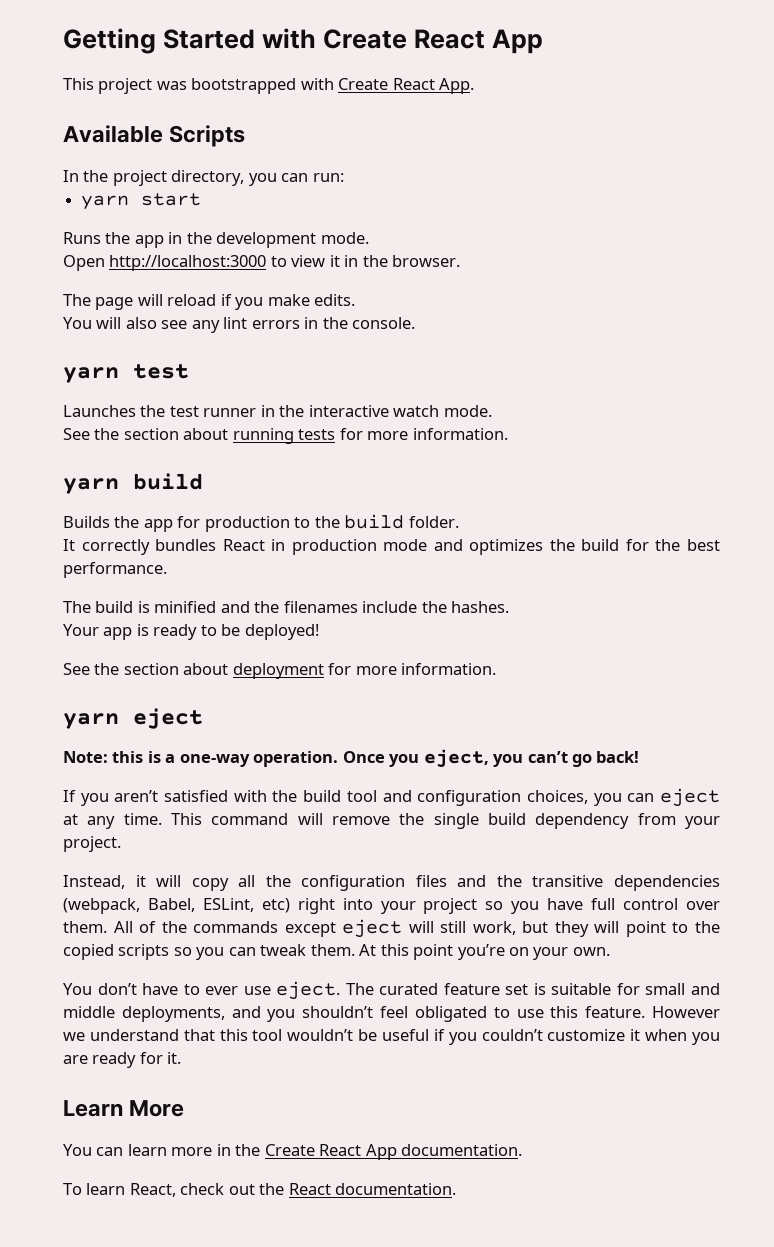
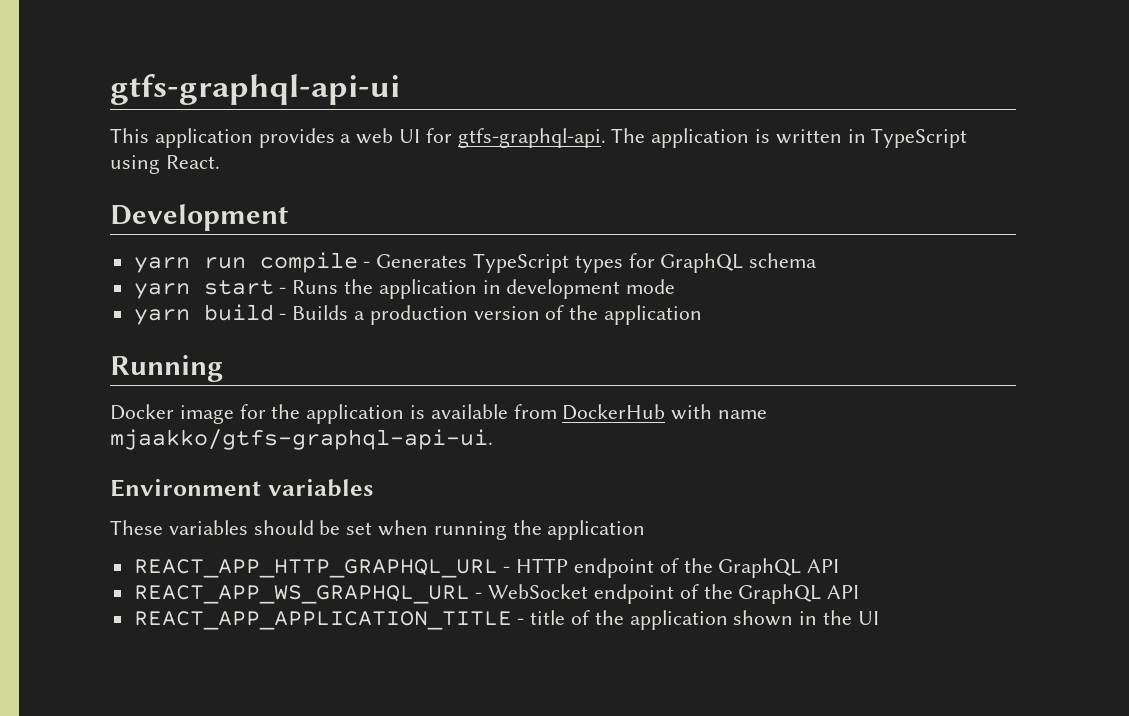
- Getting Started with Create React App
- This project was bootstrapped with Create React App.
- Available Scripts
- In the project directory, you can run:
+ gtfs-graphql-api-ui
+ This application provides a web UI for gtfs-graphql-api. The application is written in TypeScript using React.
+ Development
+ yarn run compile - Generates TypeScript types for GraphQL schema
- yarn start
- Runs the app in the development mode.
- Open http://localhost:3000 to view it in the browser.
- The page will reload if you make edits.
- You will also see any lint errors in the console.
- yarn test
- Launches the test runner in the interactive watch mode.
- See the section about running tests for more information.
- yarn build
- Builds the app for production to the build folder.
- It correctly bundles React in production mode and optimizes the build for the best performance.
- The build is minified and the filenames include the hashes.
- Your app is ready to be deployed!
- See the section about deployment for more information.
- yarn eject
- Note: this is a one-way operation. Once you eject, you can’t go back!
- If you aren’t satisfied with the build tool and configuration choices, you can eject at any time. This command will remove the single build dependency from your project.
- Instead, it will copy all the configuration files and the transitive dependencies (webpack, Babel, ESLint, etc) right into your project so you have full control over them. All of the commands except eject will still work, but they will point to the copied scripts so you can tweak them. At this point you’re on your own.
- You don’t have to ever use eject. The curated feature set is suitable for small and middle deployments, and you shouldn’t feel obligated to use this feature. However we understand that this tool wouldn’t be useful if you couldn’t customize it when you are ready for it.
- Learn More
- You can learn more in the Create React App documentation.
- To learn React, check out the React documentation.
+ yarn start - Runs the application in development mode
+ yarn build - Builds a production version of the application
+ Running
+ Docker image for the application is available from DockerHub with name mjaakko/gtfs-graphql-api-ui.
+ Environment variables
+ These variables should be set when running the application
+ REACT_APP_HTTP_GRAPHQL_URL - HTTP endpoint of the GraphQL API
+ REACT_APP_WS_GRAPHQL_URL - WebSocket endpoint of the GraphQL API
+ REACT_APP_APPLICATION_TITLE - title of the application shown in the UI

